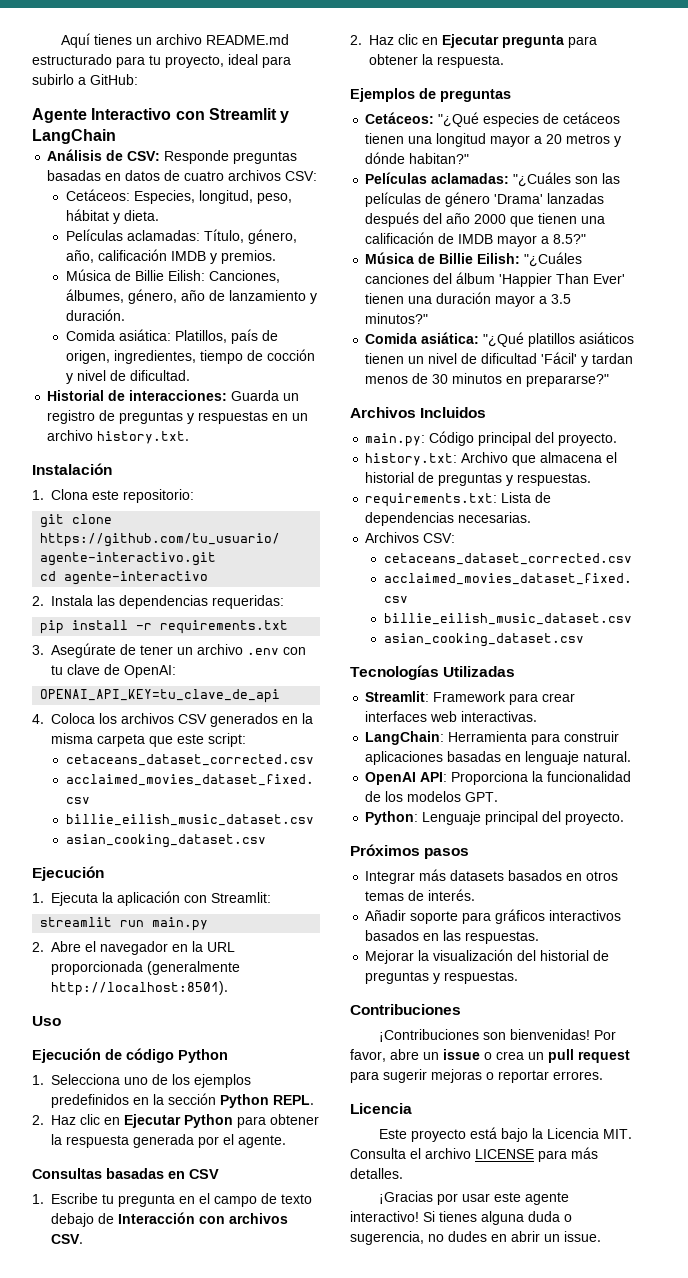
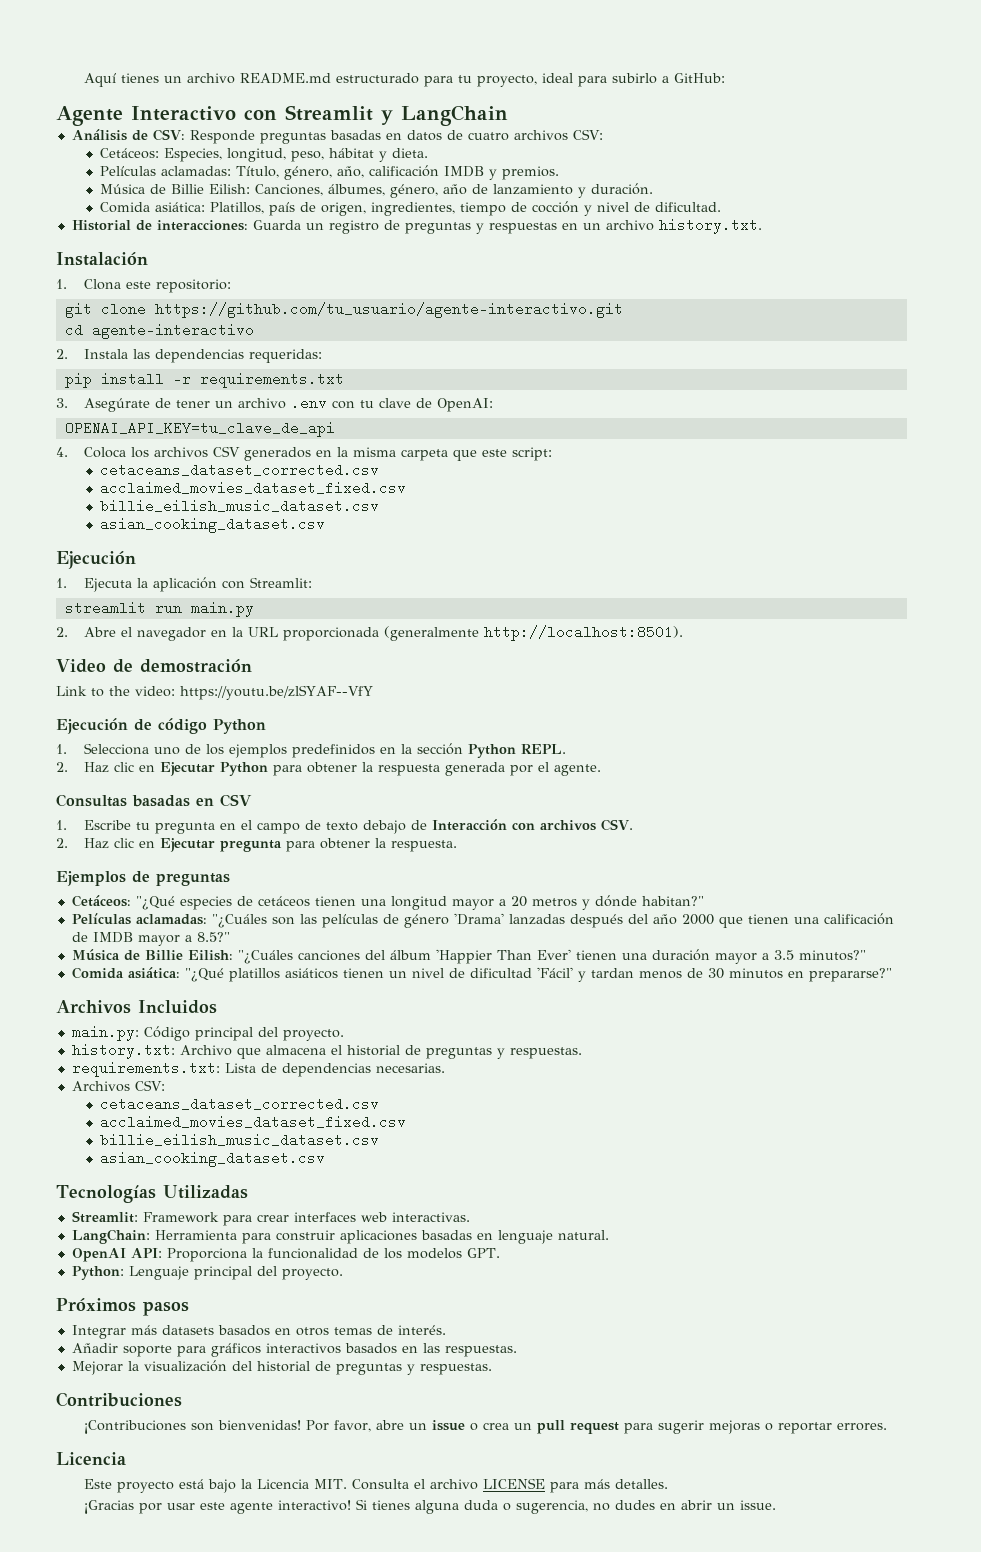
- Uso
+ Video de demostración
+ Link to the video: https://youtu.be/zlSYAF--VfY

